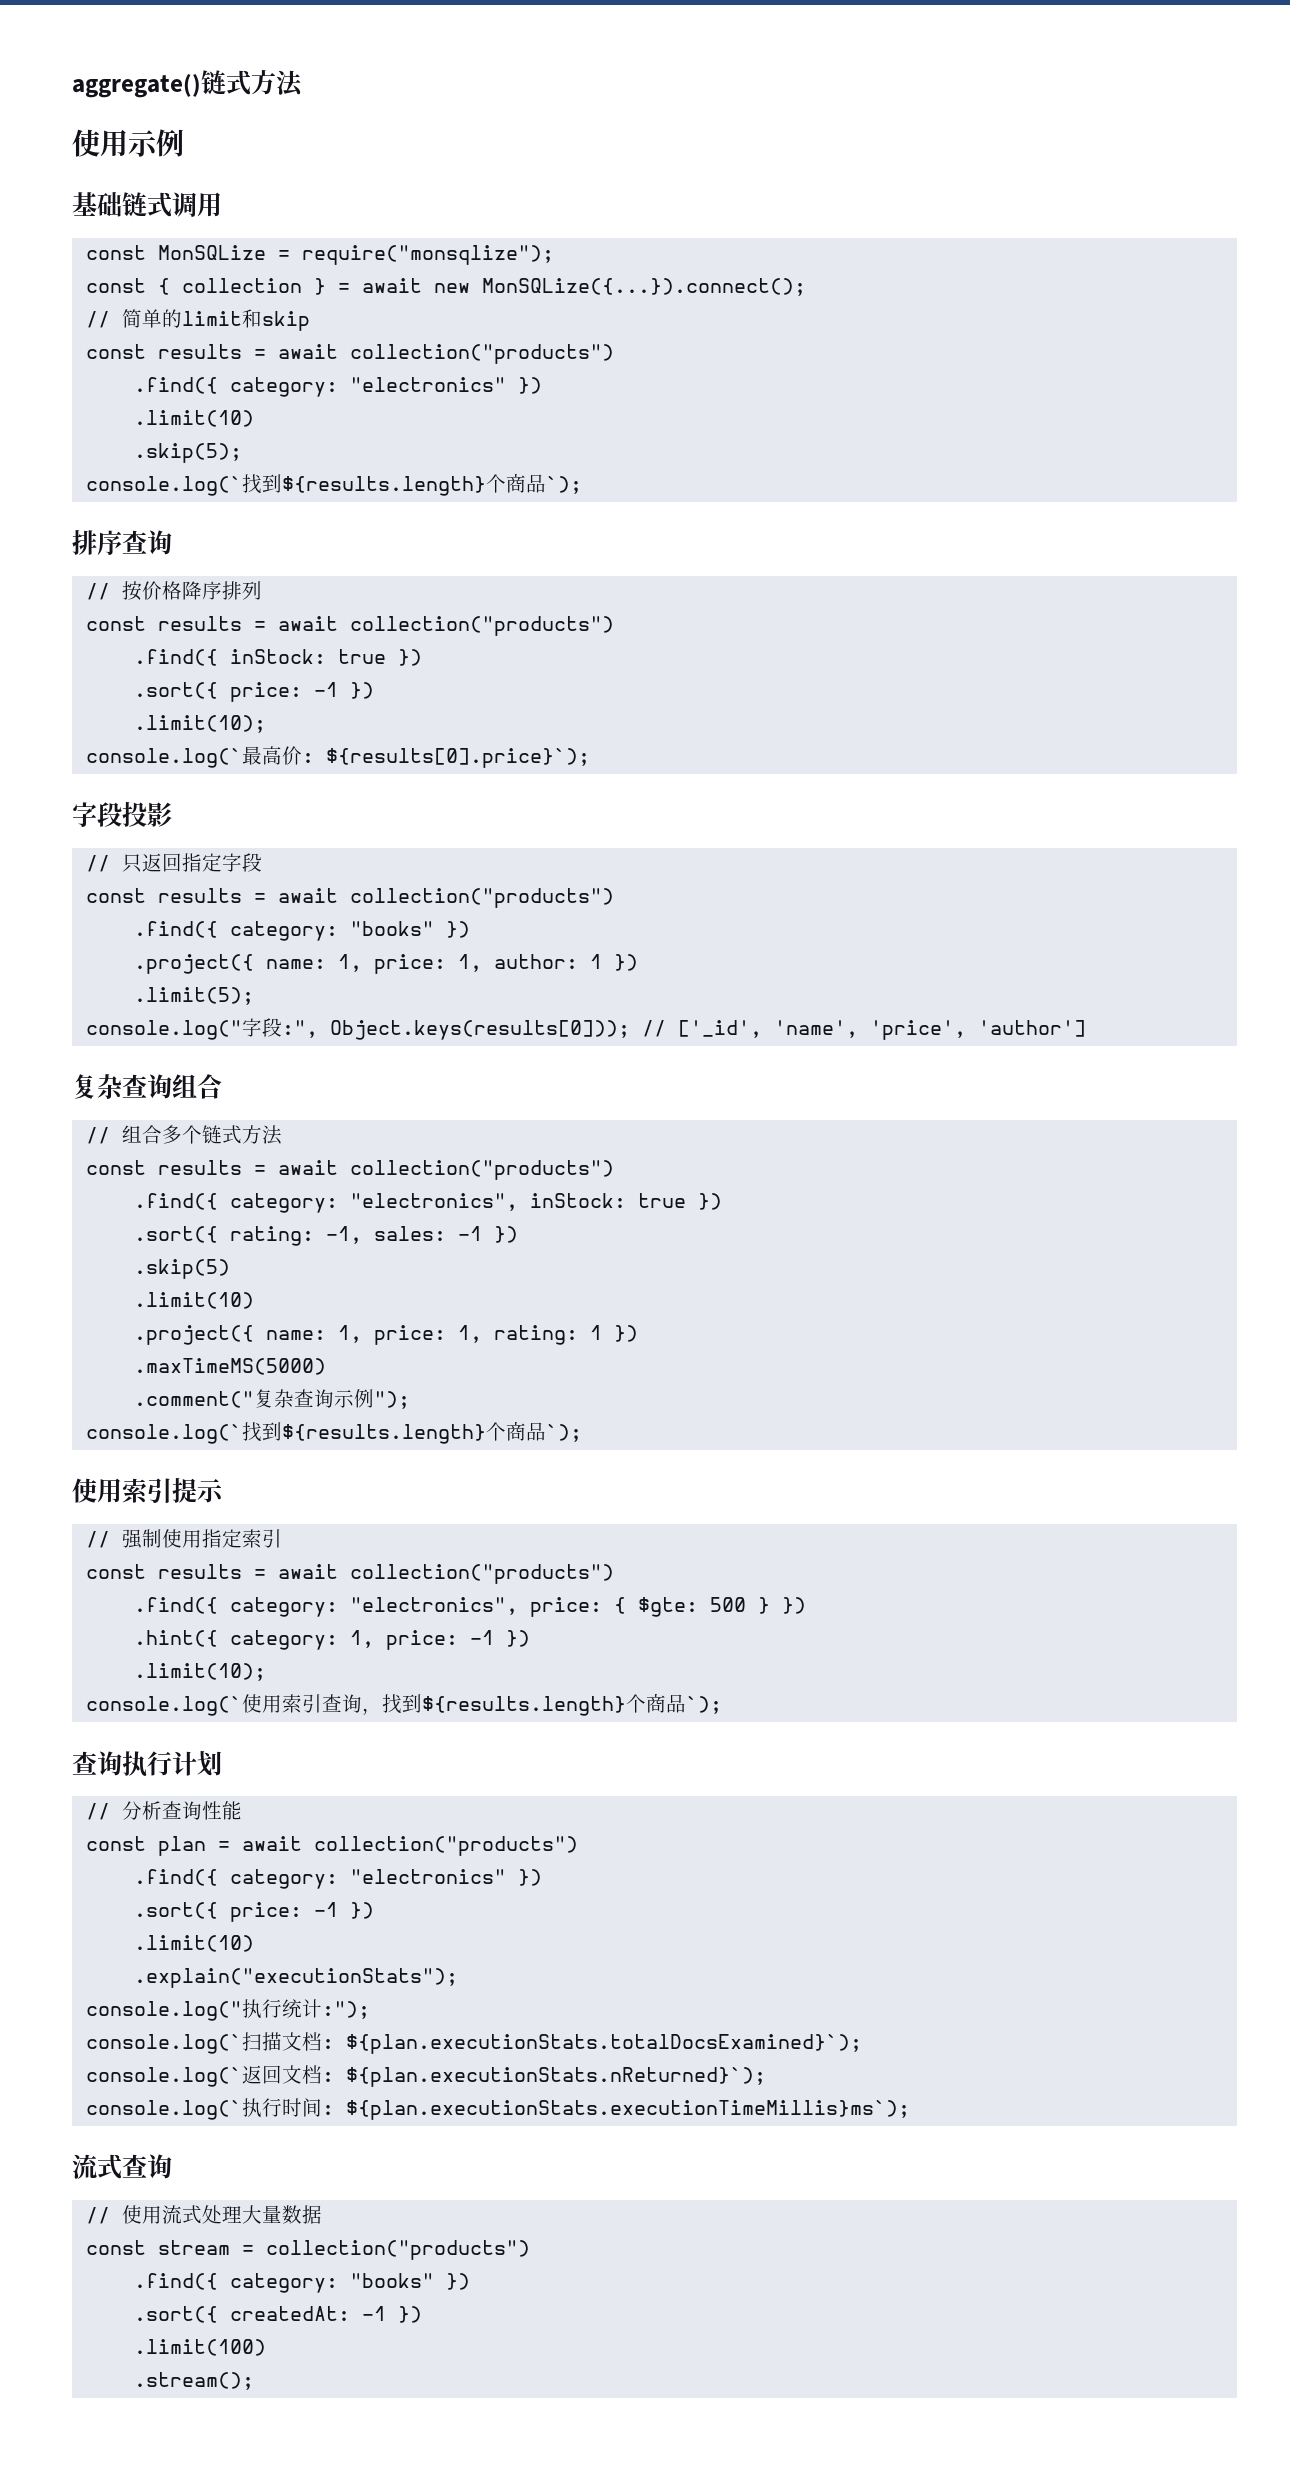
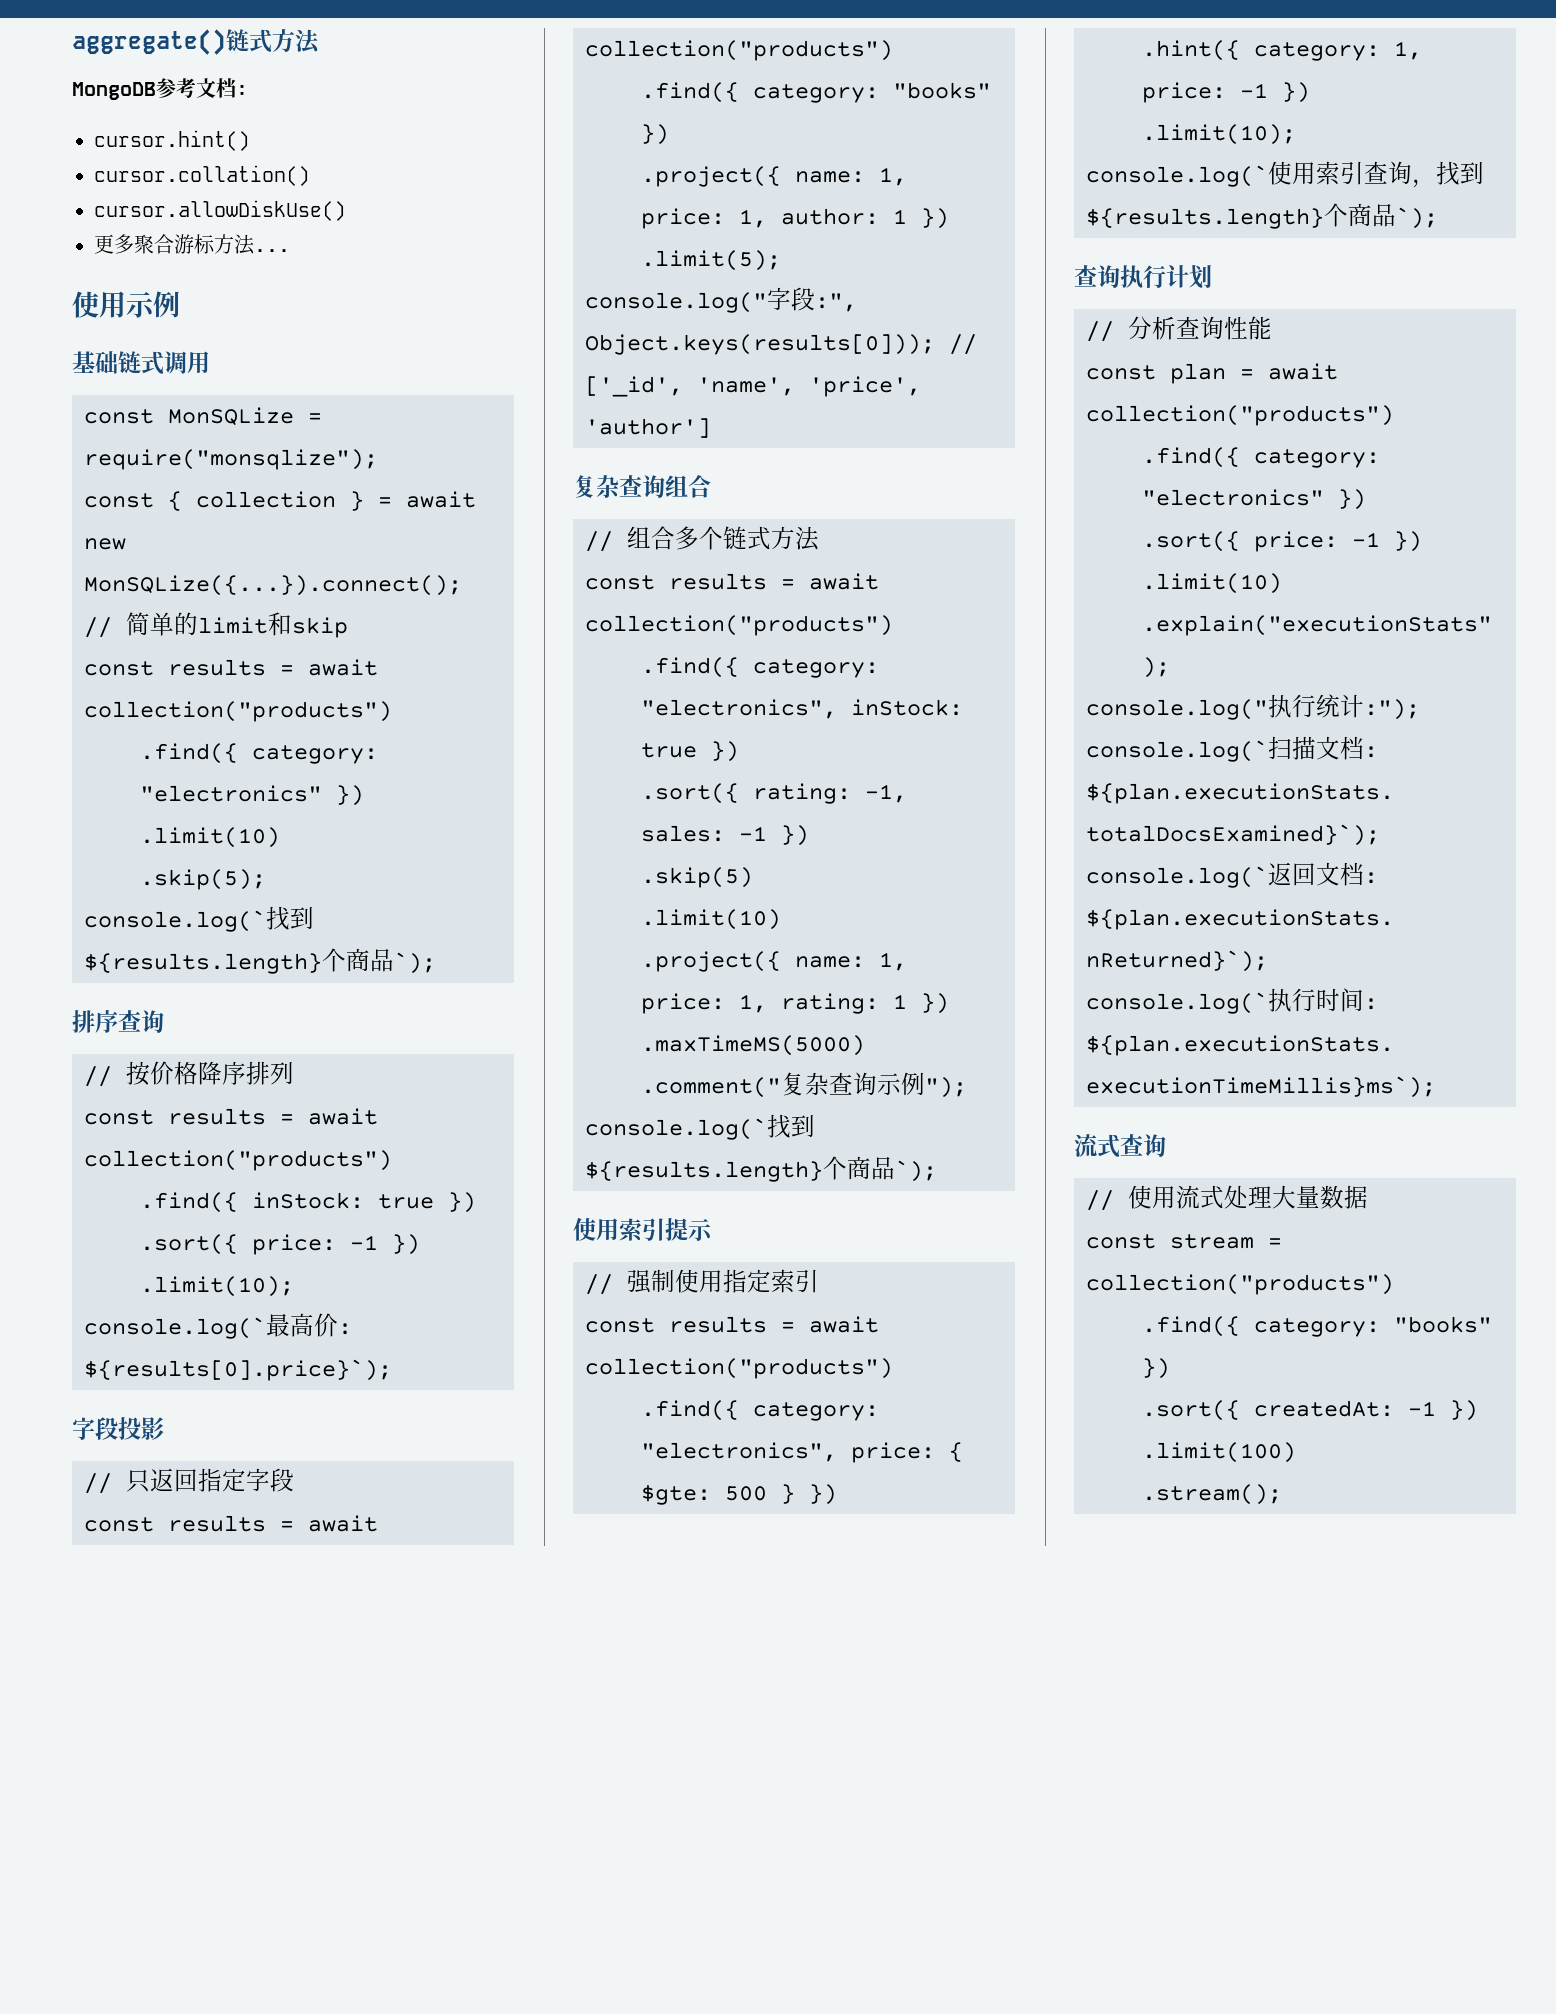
+ MongoDB参考文档:
+ cursor.hint()
+ cursor.collation()
+ cursor.allowDiskUse()
+ 更多聚合游标方法...

